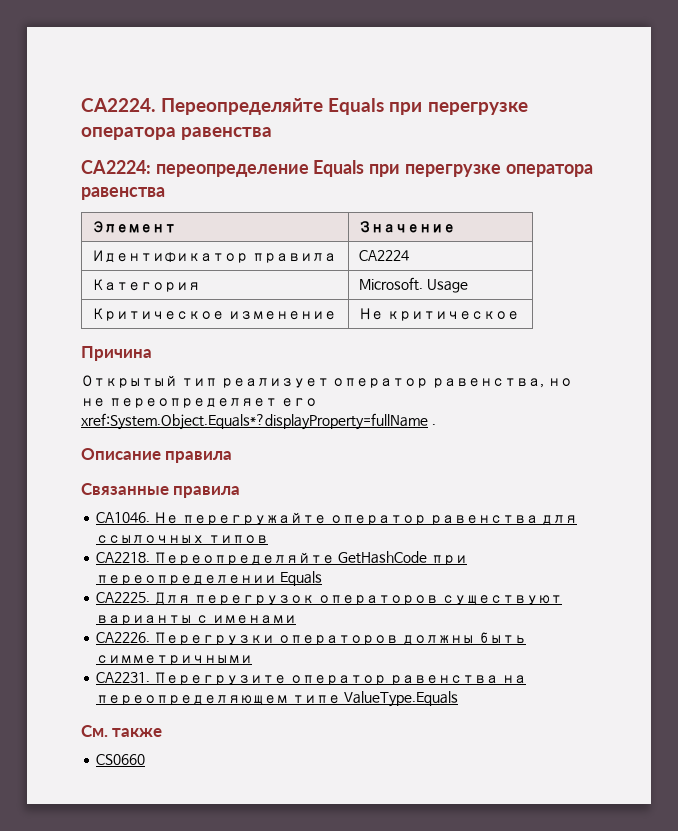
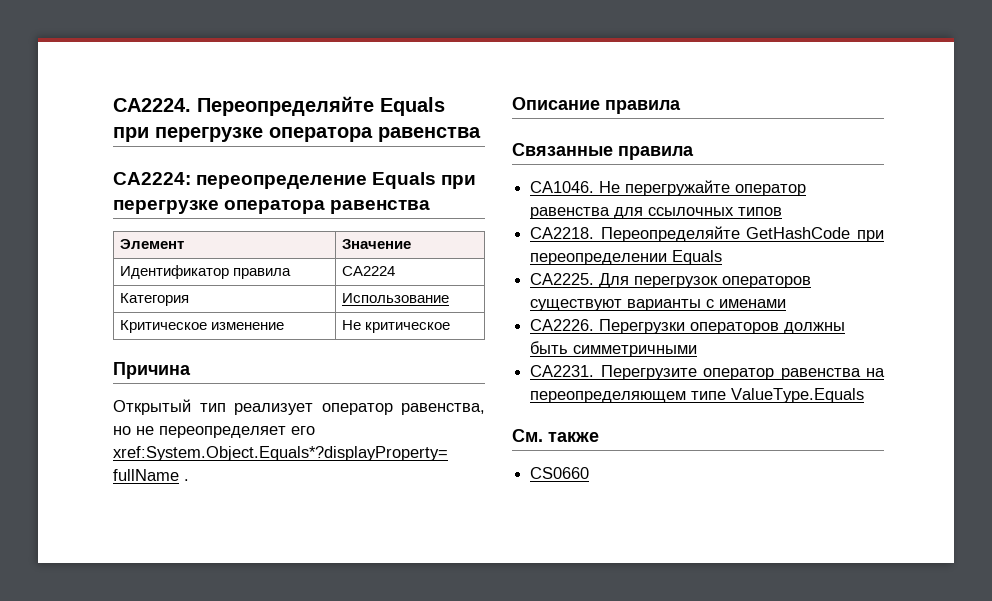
- Категория | Microsoft. Usage
+ Категория | Использование

